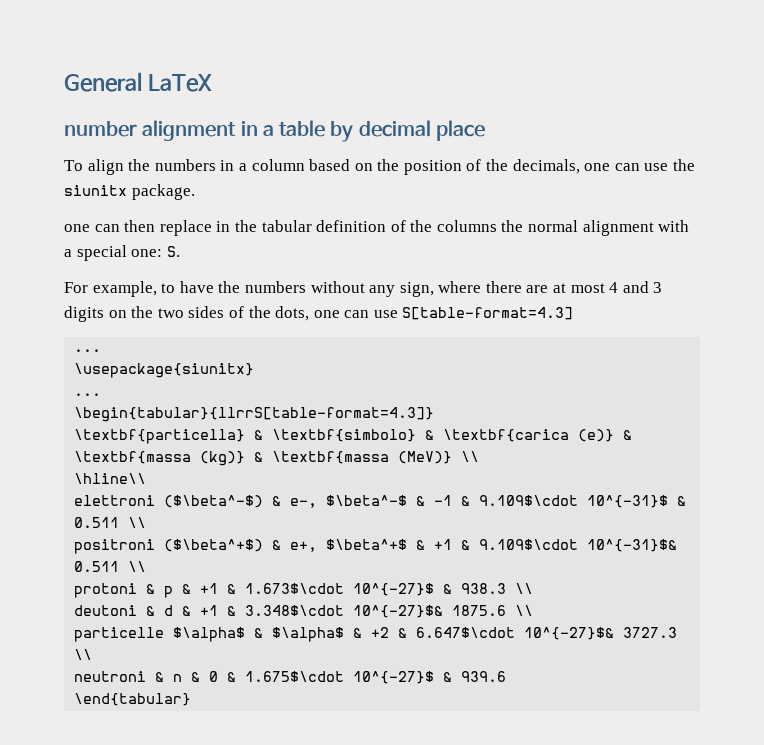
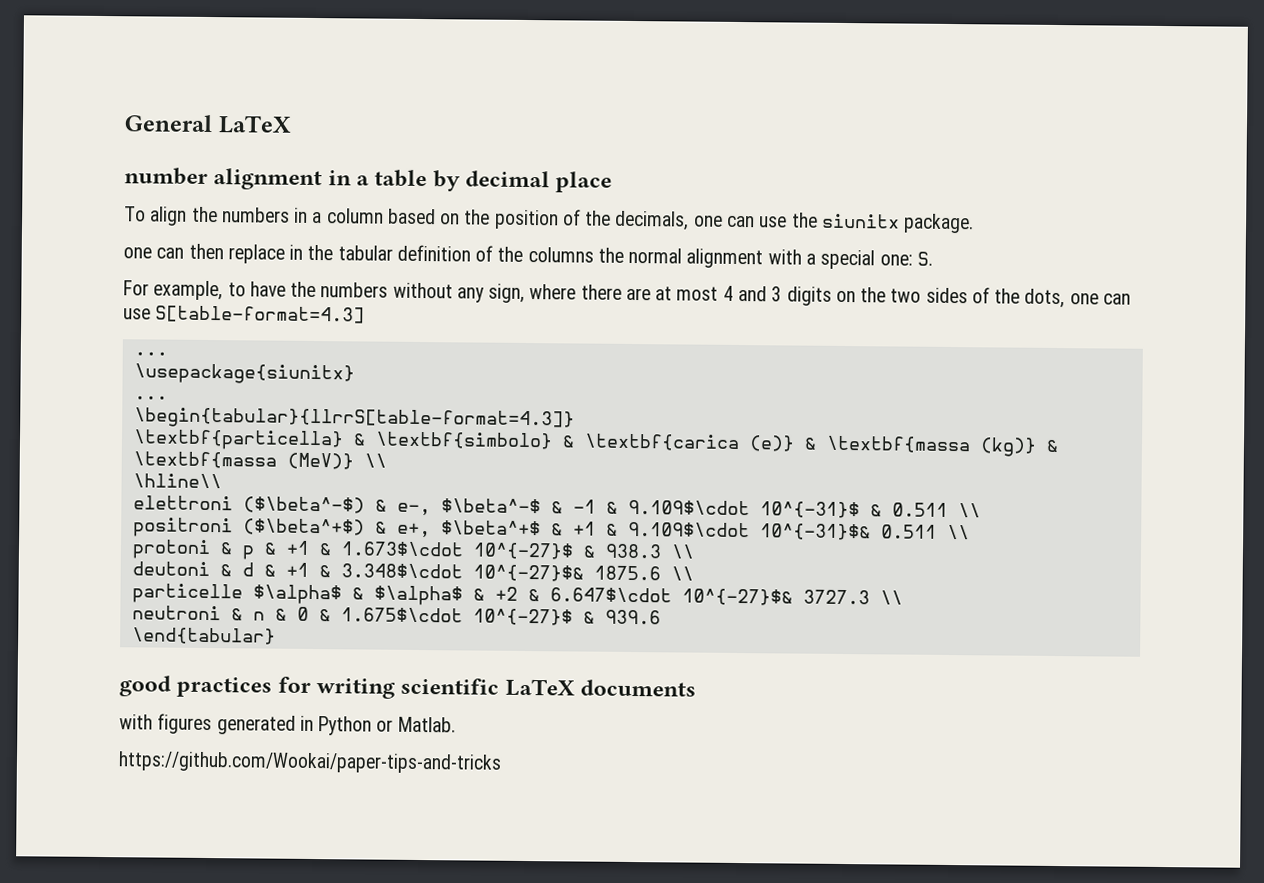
+ good practices for writing scientific LaTeX documents
+ with figures generated in Python or Matlab.
+ https://github.com/Wookai/paper-tips-and-tricks

